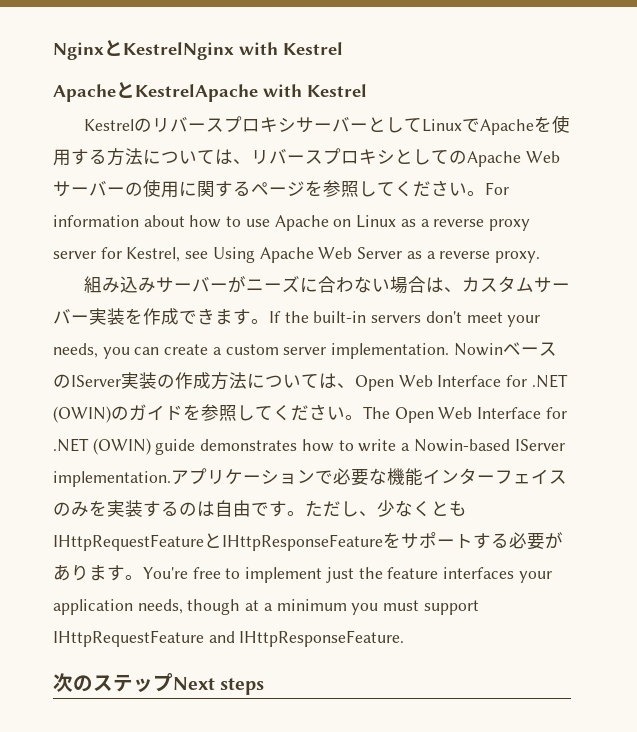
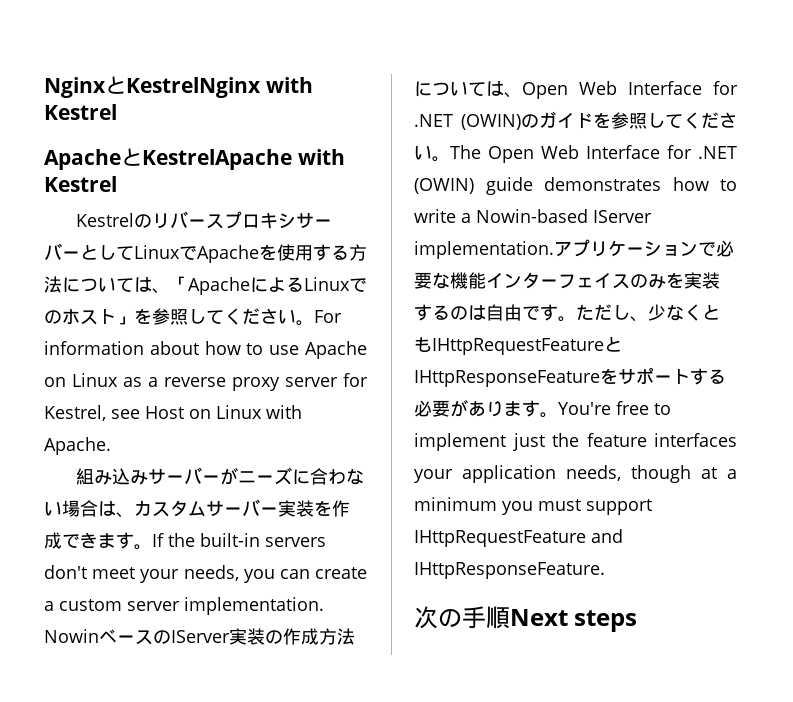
- KestrelのリバースプロキシサーバーとしてLinuxでApacheを使用する方法については、リバースプロキシとしてのApache Webサーバーの使用に関するページを参照してください。
+ KestrelのリバースプロキシサーバーとしてLinuxでApacheを使用する方法については、「ApacheによるLinuxでのホスト」を参照してください。
- For information about how to use Apache on Linux as a reverse proxy server for Kestrel, see Using Apache Web Server as a reverse proxy.
+ For information about how to use Apache on Linux as a reverse proxy server for Kestrel, see Host on Linux with Apache.
- 次のステップNext steps
+ 次の手順Next steps

